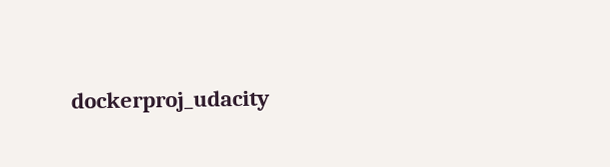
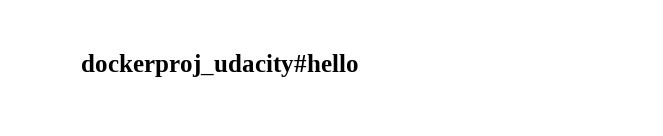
- dockerproj_udacity
+ dockerproj_udacity#hello

